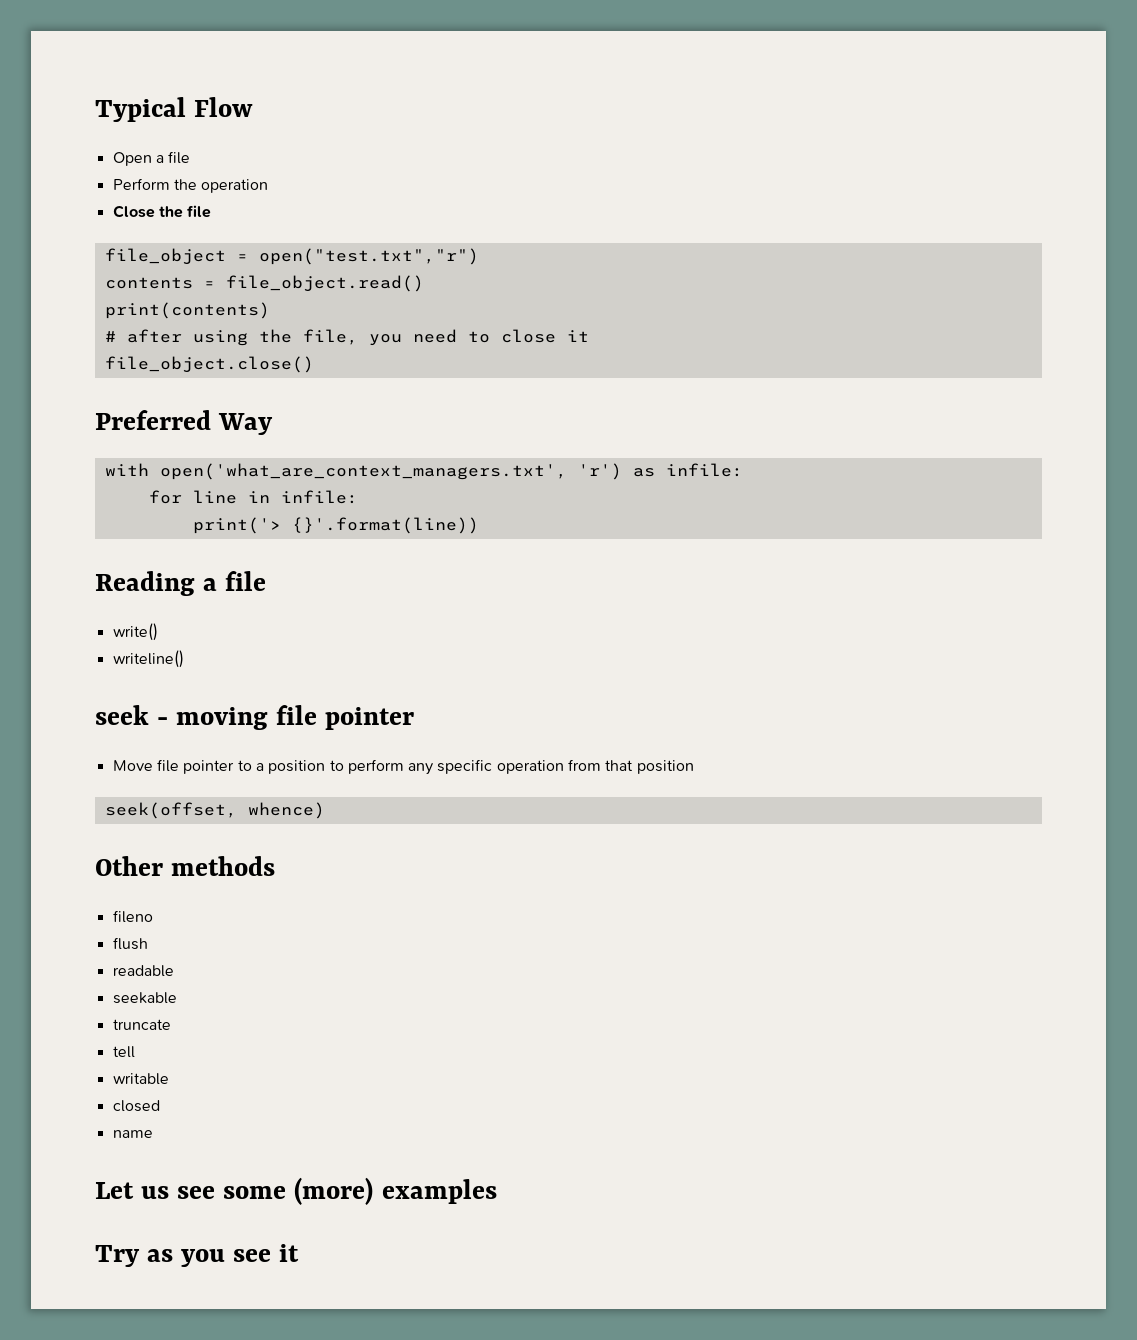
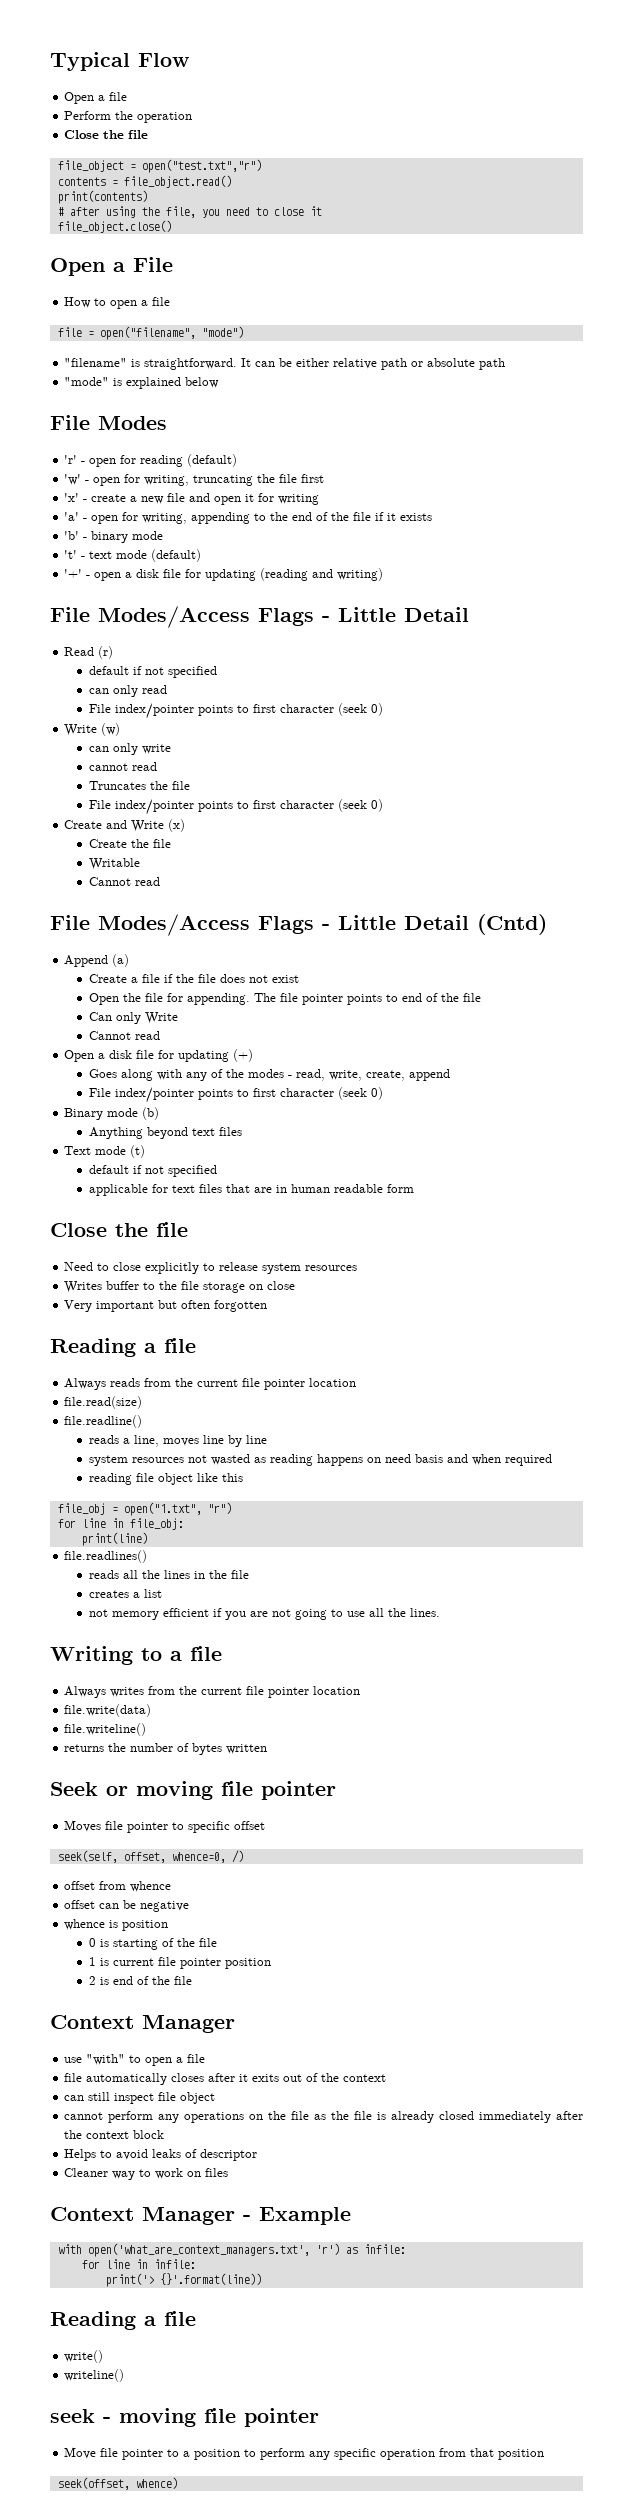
- Preferred Way
+ Open a File
+ How to open a file
+ file = open("filename", "mode")
+ "filename" is straightforward. It can be either relative path or absolute path
+ "mode" is explained below
+ File Modes
+ 'r' - open for reading (default)
+ 'w' - open for writing, truncating the file first
+ 'x' - create a new file and open it for writing
+ 'a' - open for writing, appending to the end of the file if it exists
+ 'b' - binary mode
+ 't' - text mode (default)
+ '+' - open a disk file for updating (reading and writing)
+ File Modes/Access Flags - Little Detail
+ Read (r)
+ default if not specified
+ can only read
+ File index/pointer points to first character (seek 0)
+ Write (w)
+ can only write
+ cannot read
+ Truncates the file
+ File index/pointer points to first character (seek 0)
+ Create and Write (x)
+ Create the file
+ Writable
+ Cannot read
+ File Modes/Access Flags - Little Detail (Cntd)
+ Append (a)
+ Create a file if the file does not exist
+ Open the file for appending. The file pointer points to end of the file
+ Can only Write
+ Cannot read
+ Open a disk file for updating (+)
+ Goes along with any of the modes - read, write, create, append
+ File index/pointer points to first character (seek 0)
+ Binary mode (b)
+ Anything beyond text files
+ Text mode (t)
+ default if not specified
+ applicable for text files that are in human readable form
+ Close the file
+ Need to close explicitly to release system resources
+ Writes buffer to the file storage on close
+ Very important but often forgotten
+ Reading a file
+ Always reads from the current file pointer location
+ file.read(size)
+ file.readline()
+ reads a line, moves line by line
+ system resources not wasted as reading happens on need basis and when required
+ reading file object like this
+ file_obj = open("1.txt", "r")
+ for line in file_obj:
+ print(line)
+ file.readlines()
+ reads all the lines in the file
+ creates a list
+ not memory efficient if you are not going to use all the lines.
+ Writing to a file
+ Always writes from the current file pointer location
+ file.write(data)
+ file.writeline()
+ returns the number of bytes written
+ Seek or moving file pointer
+ Moves file pointer to specific offset
+ seek(self, offset, whence=0, /)
+ offset from whence
+ offset can be negative
+ whence is position
+ 0 is starting of the file
+ 1 is current file pointer position
+ 2 is end of the file
+ Context Manager
+ use "with" to open a file
+ file automatically closes after it exits out of the context
+ can still inspect file object
+ cannot perform any operations on the file as the file is already closed immediately after the context block
+ Helps to avoid leaks of descriptor
+ Cleaner way to work on files
+ Context Manager - Example
- Other methods
- fileno
- flush
- readable
- seekable
- truncate
- tell
- writable
- closed
- name
- Let us see some (more) examples
- Try as you see it

